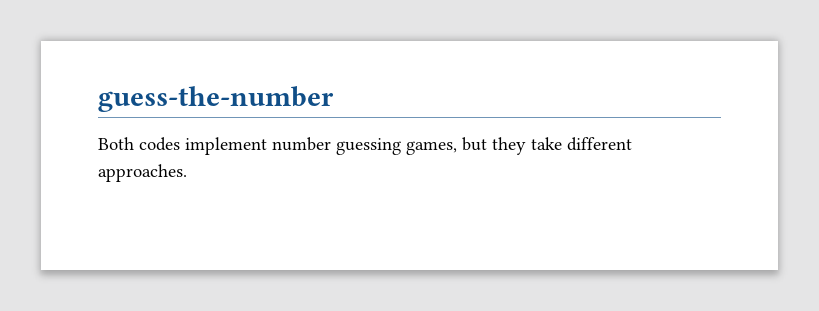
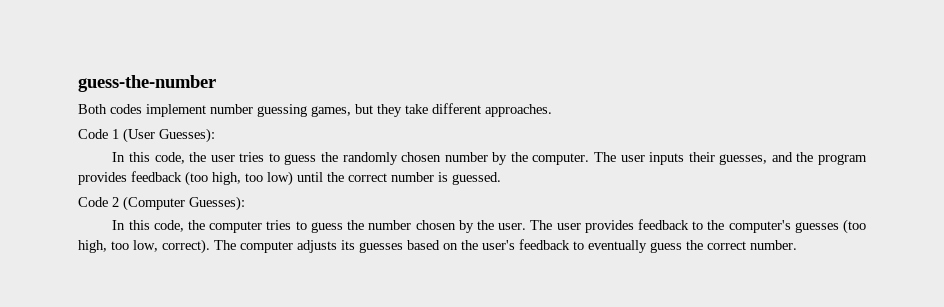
+ Code 1 (User Guesses):
+ In this code, the user tries to guess the randomly chosen number by the computer. The user inputs their guesses, and the program provides feedback (too high, too low) until the correct number is guessed.
+ Code 2 (Computer Guesses):
+ In this code, the computer tries to guess the number chosen by the user. The user provides feedback to the computer's guesses (too high, too low, correct). The computer adjusts its guesses based on the user's feedback to eventually guess the correct number.

